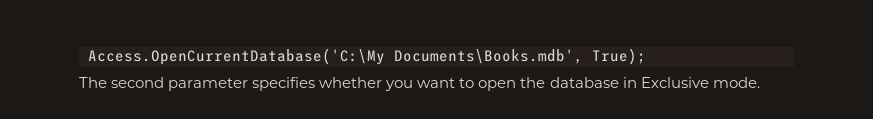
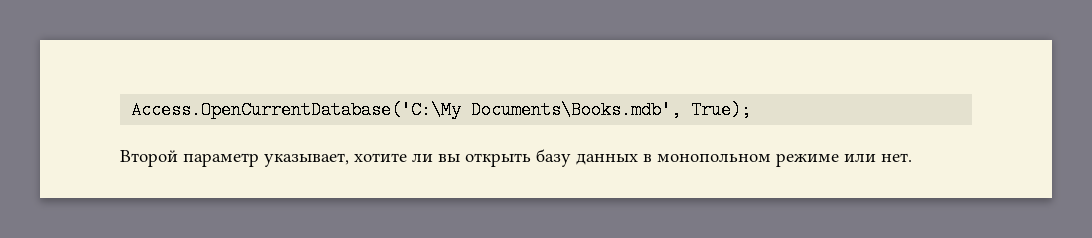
- The second parameter specifies whether you want to open the database in Exclusive mode.
+ Второй параметр указывает, хотите ли вы открыть базу данных в монопольном режиме или нет.

